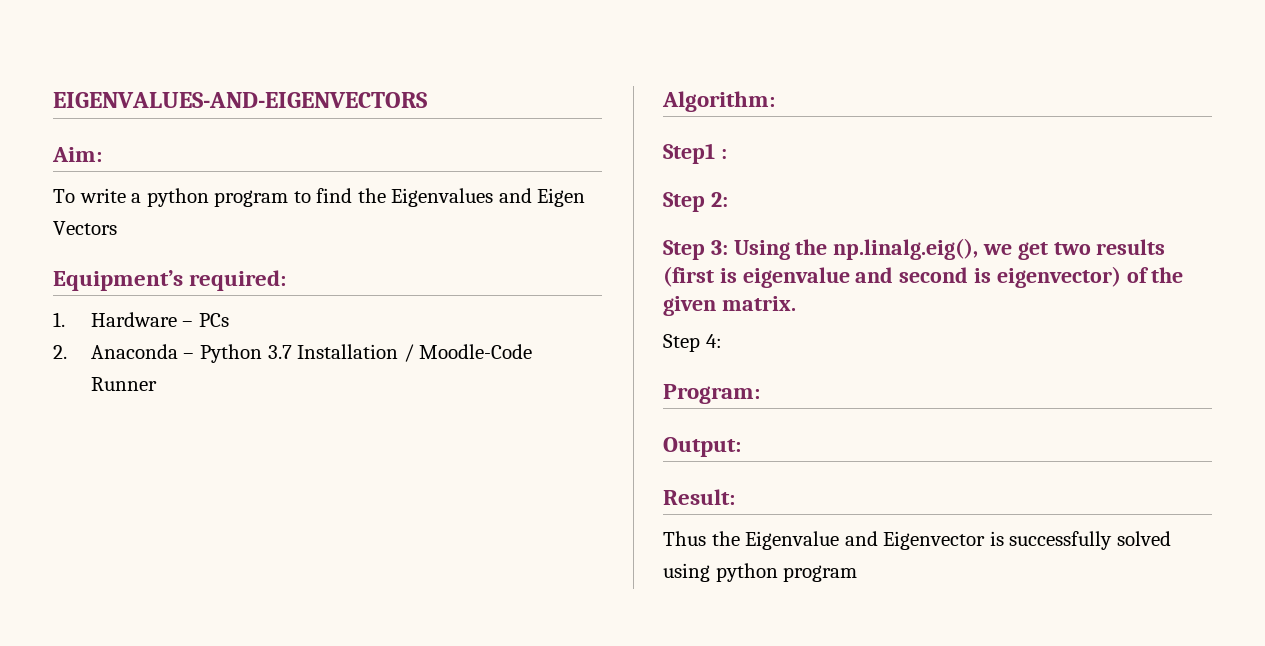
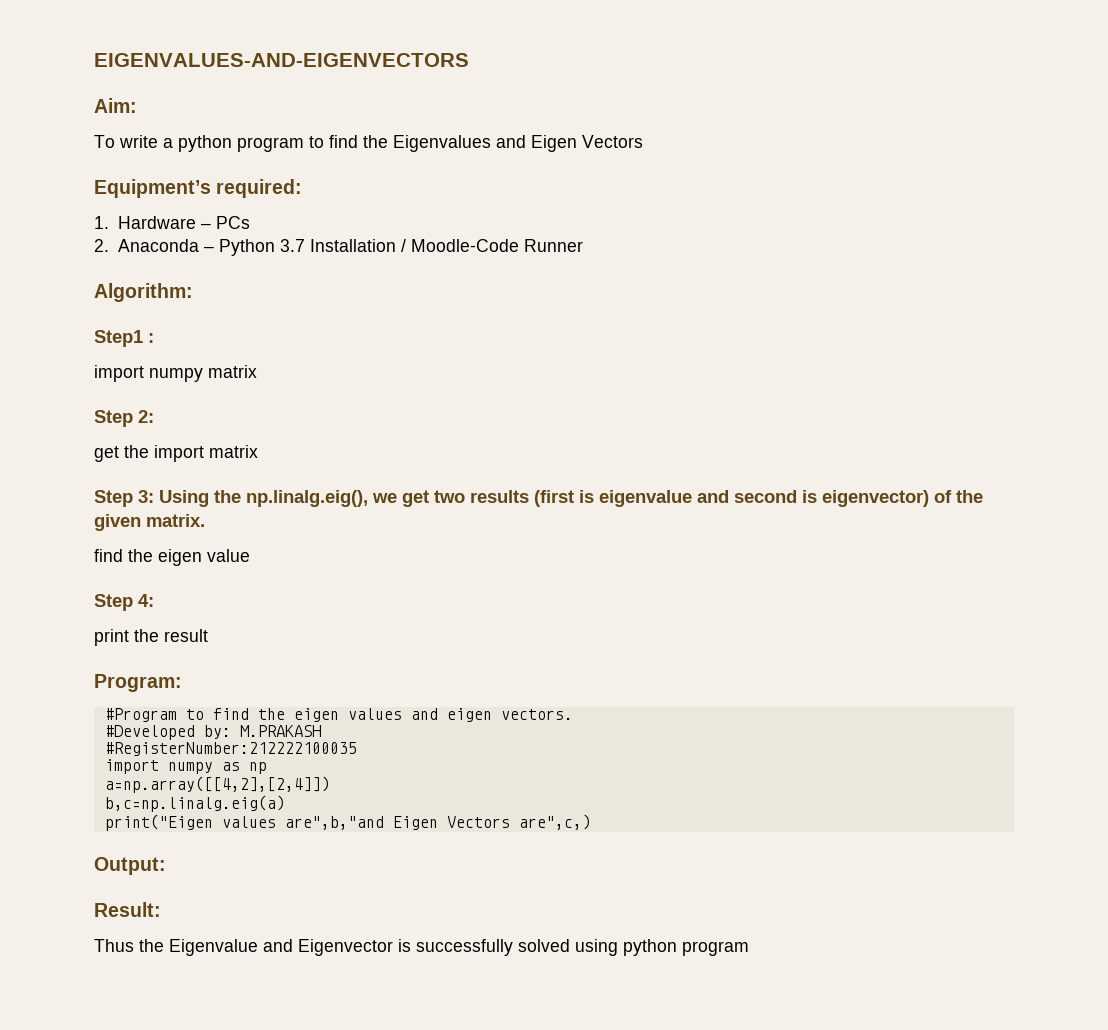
+ import numpy matrix
+ get the import matrix
+ find the eigen value
  Step 4:
+ print the result
  Program:
+ #Program to find the eigen values and eigen vectors.
+ #Developed by: M.PRAKASH
+ #RegisterNumber:212222100035
+ import numpy as np
+ a=np.array([[4,2],[2,4]])
+ b,c=np.linalg.eig(a)
+ print("Eigen values are",b,"and Eigen Vectors are",c,)

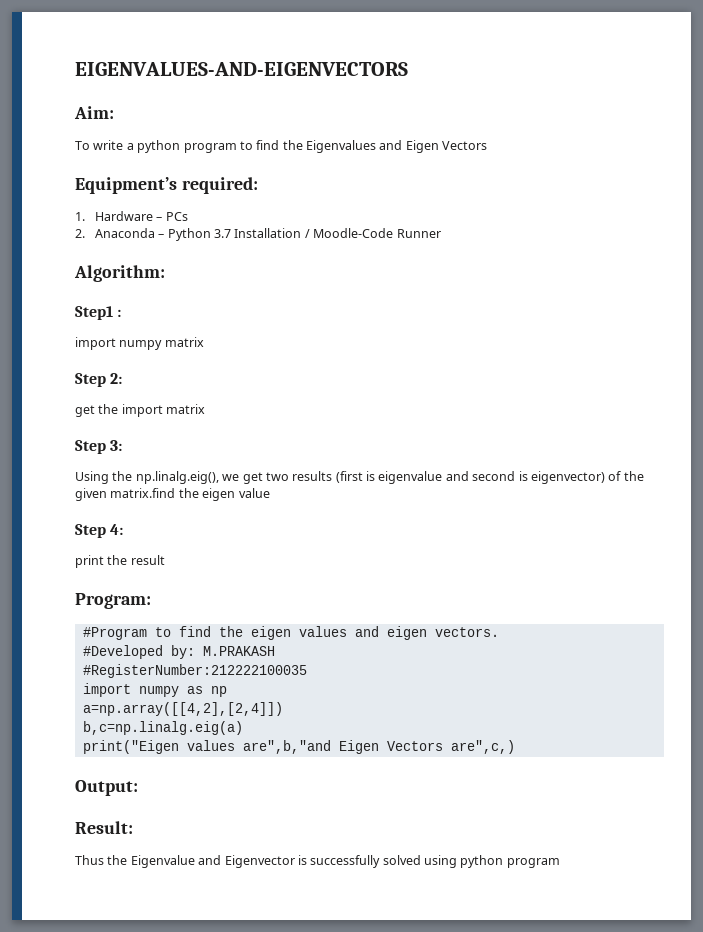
- Step 3: Using the np.linalg.eig(), we get two results (first is eigenvalue and second is eigenvector) of the given matrix.
- find the eigen value
+ Step 3:
+ Using the np.linalg.eig(), we get two results (first is eigenvalue and second is eigenvector) of the given matrix.find the eigen value

